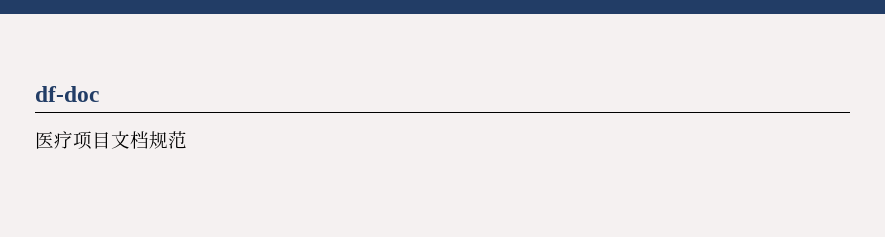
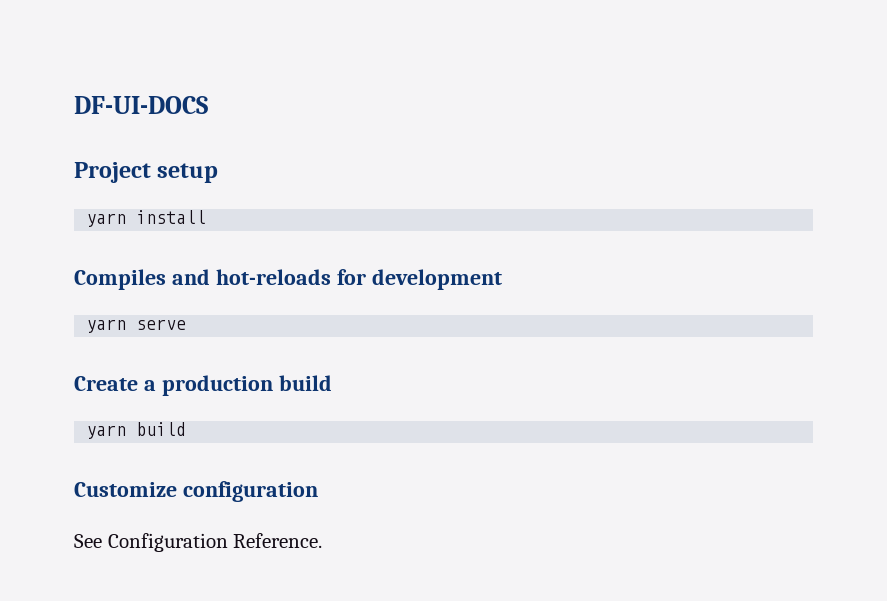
- df-doc
- 医疗项目文档规范
+ DF-UI-DOCS
+ Project setup
+ yarn install
+ Compiles and hot-reloads for development
+ yarn serve
+ Create a production build
+ yarn build
+ Customize configuration
+ See Configuration Reference.

